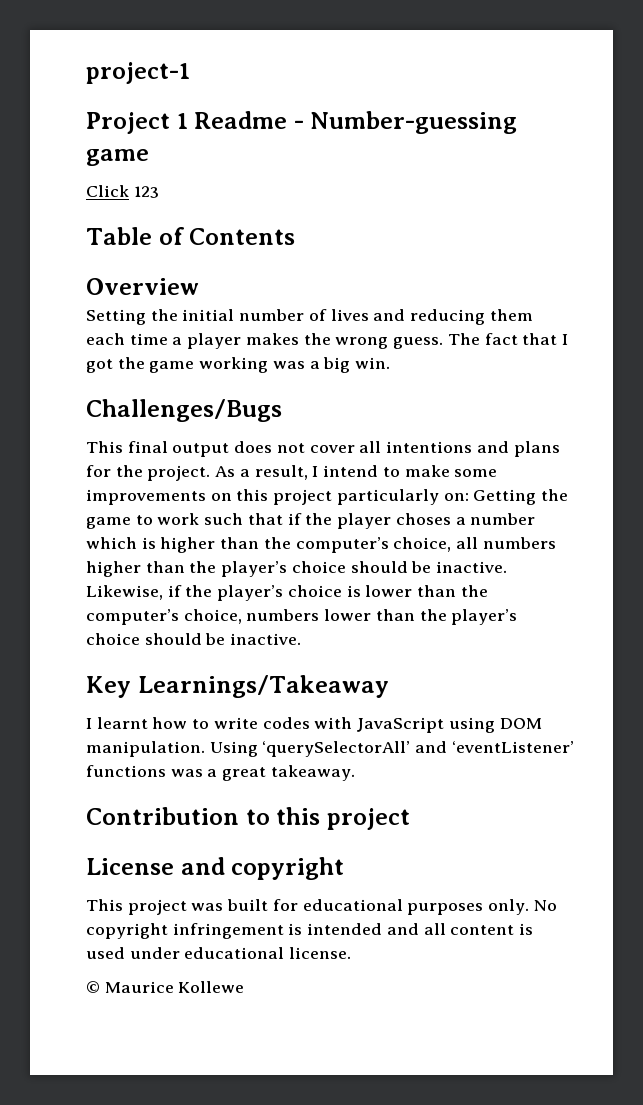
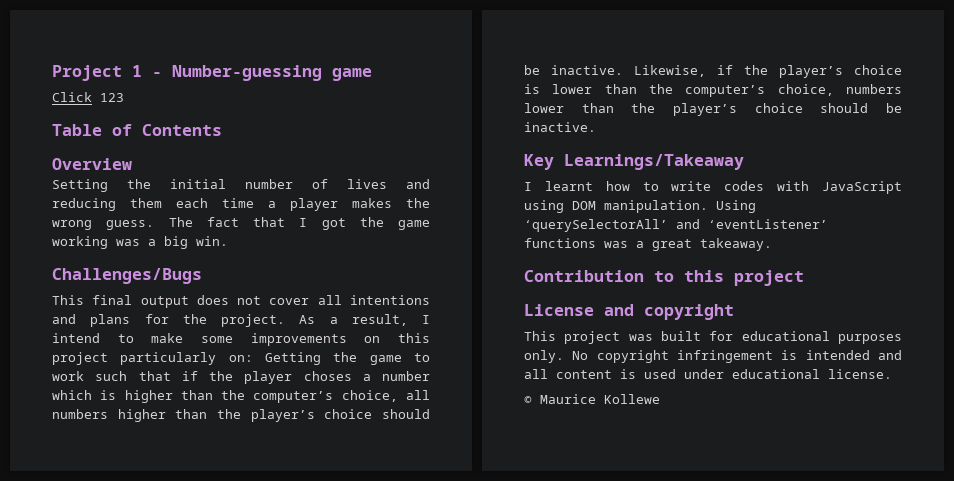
- project-1
- Project 1 Readme - Number-guessing game
+ Project 1 - Number-guessing game

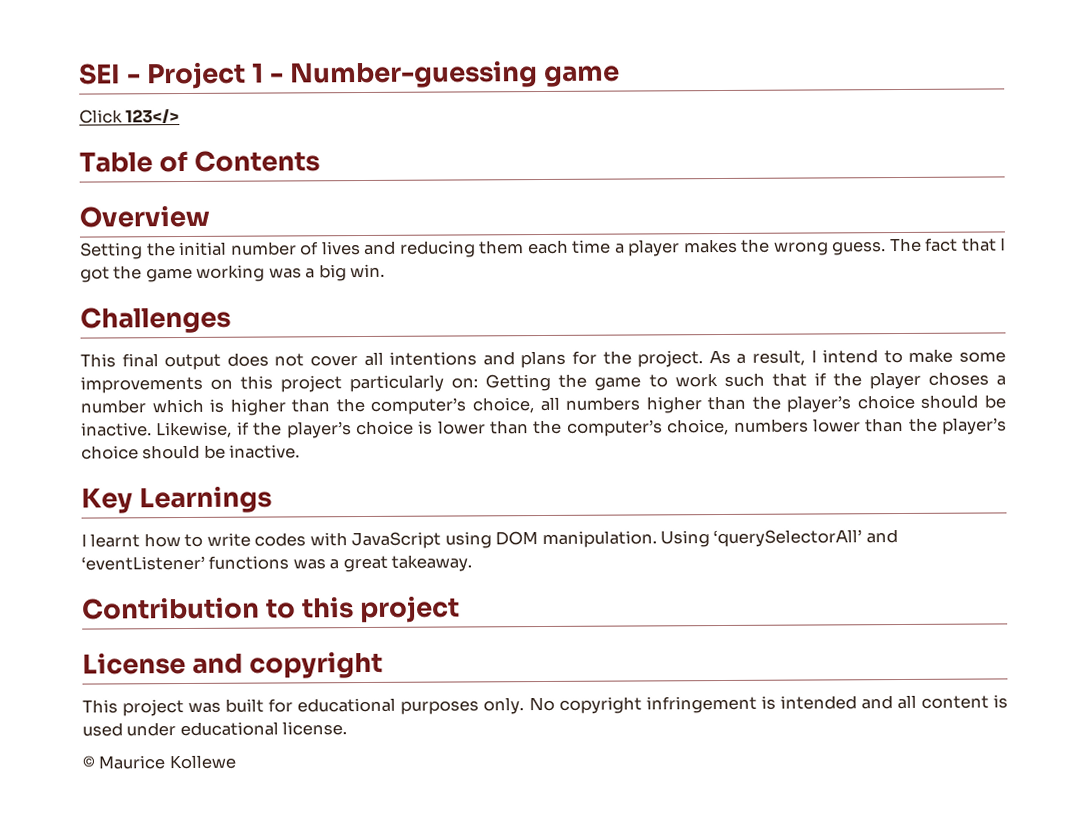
- Project 1 - Number-guessing game
+ SEI - Project 1 - Number-guessing game
- Click 123
+ Click 123</>
- Challenges/Bugs
+ Challenges
- Key Learnings/Takeaway
+ Key Learnings

